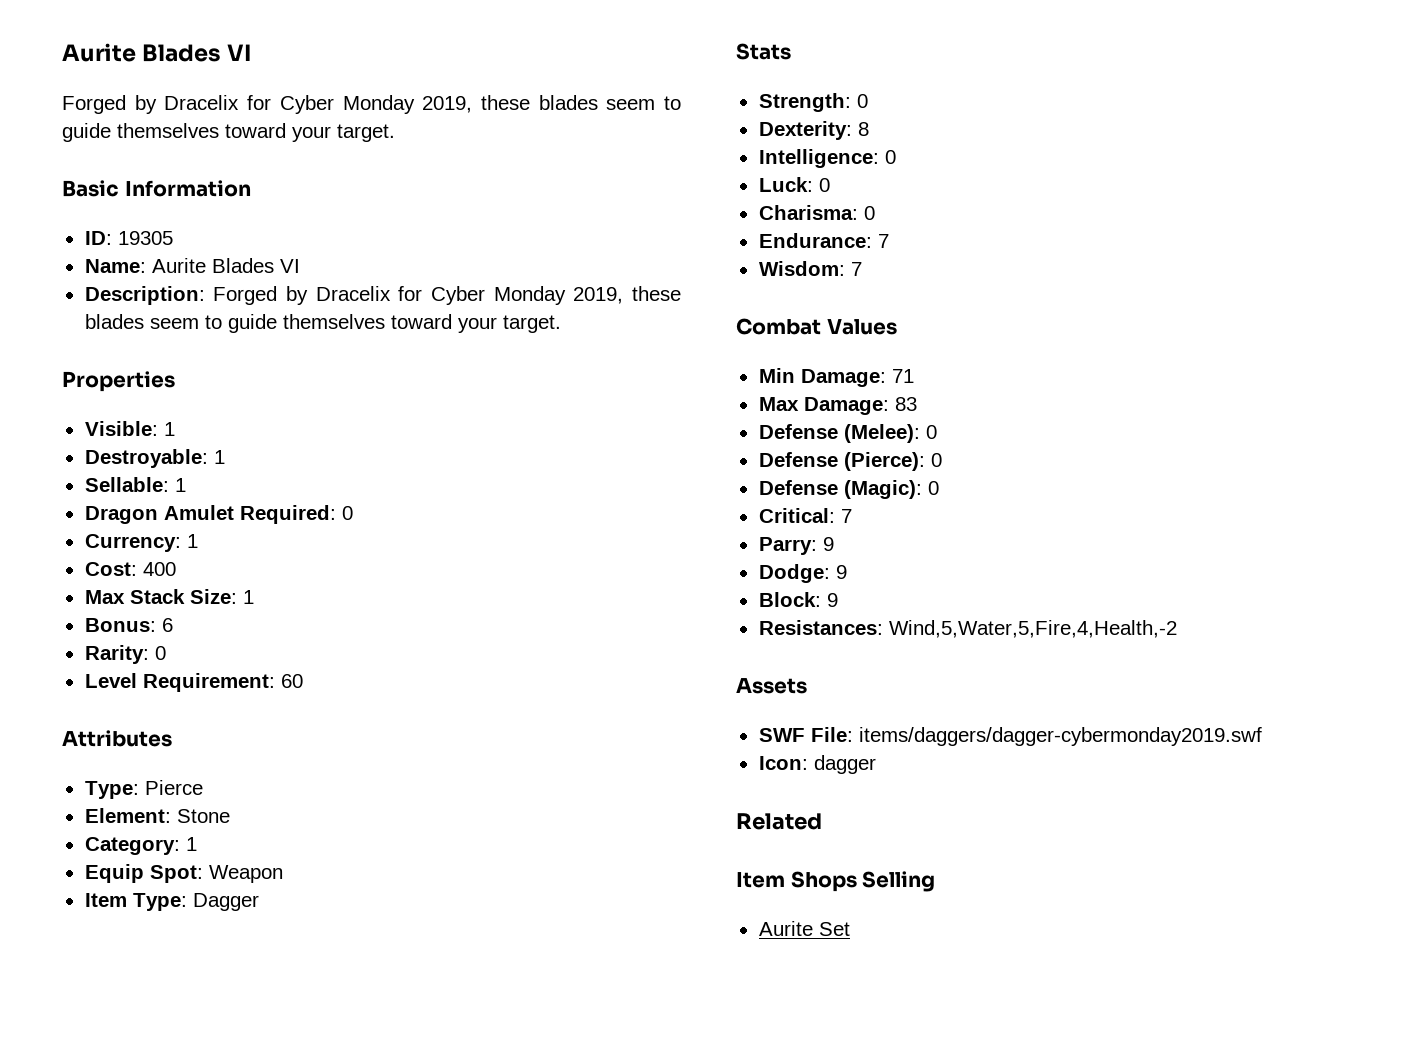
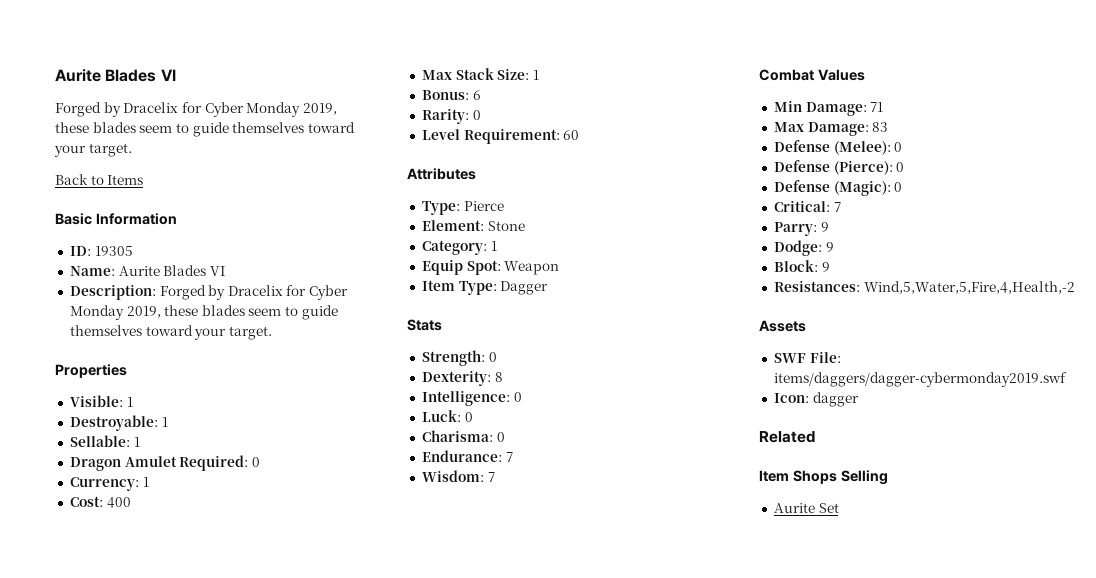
+ Back to Items

